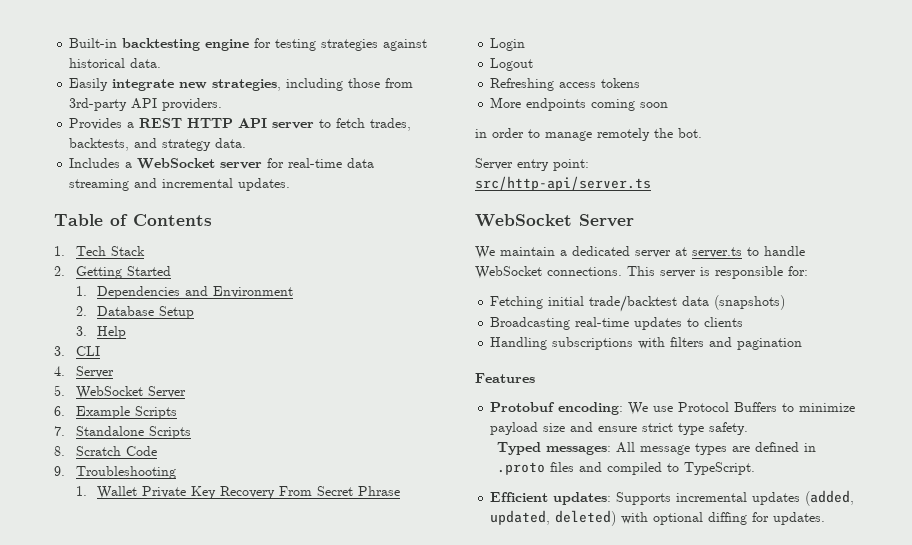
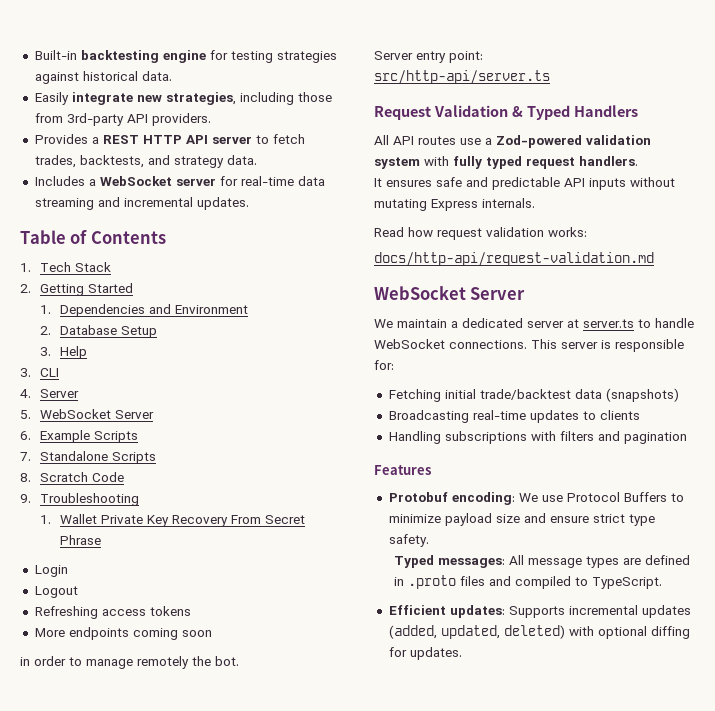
+ Request Validation & Typed Handlers
+ All API routes use a Zod-powered validation system with fully typed request handlers.
+ It ensures safe and predictable API inputs without mutating Express internals.
+ Read how request validation works:
+ docs/http-api/request-validation.md

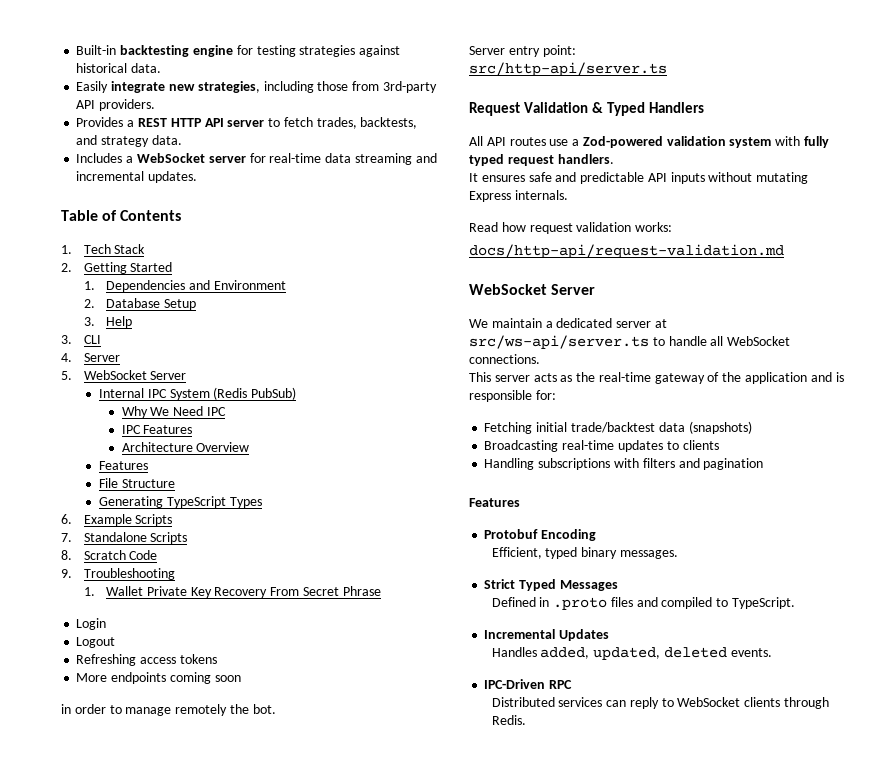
+ Internal IPC System (Redis PubSub)
+ Why We Need IPC
+ IPC Features
+ Architecture Overview
+ Features
+ File Structure
+ Generating TypeScript Types
- We maintain a dedicated server at server.ts to handle WebSocket connections. This server is responsible for:
+ We maintain a dedicated server at src/ws-api/server.ts to handle all WebSocket connections.
+ This server acts as the real-time gateway of the application and is responsible for:
- Protobuf encoding: We use Protocol Buffers to minimize payload size and ensure strict type safety.
- Typed messages: All message types are defined in .proto files and compiled to TypeScript.
+ Protobuf Encoding
+ Efficient, typed binary messages.
+ Strict Typed Messages
+ Defined in .proto files and compiled to TypeScript.
- Efficient updates: Supports incremental updates (added, updated, deleted) with optional diffing for updates.
+ Incremental Updates
+ Handles added, updated, deleted events.
+ IPC-Driven RPC
+ Distributed services can reply to WebSocket clients through Redis.

